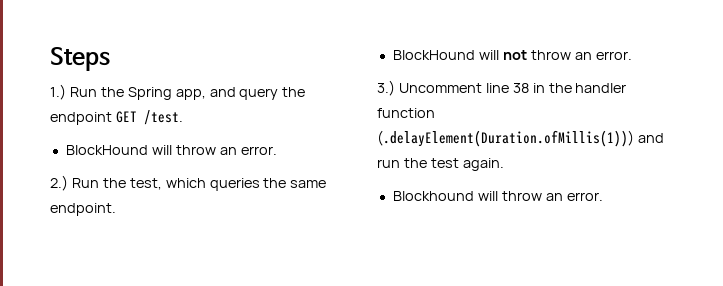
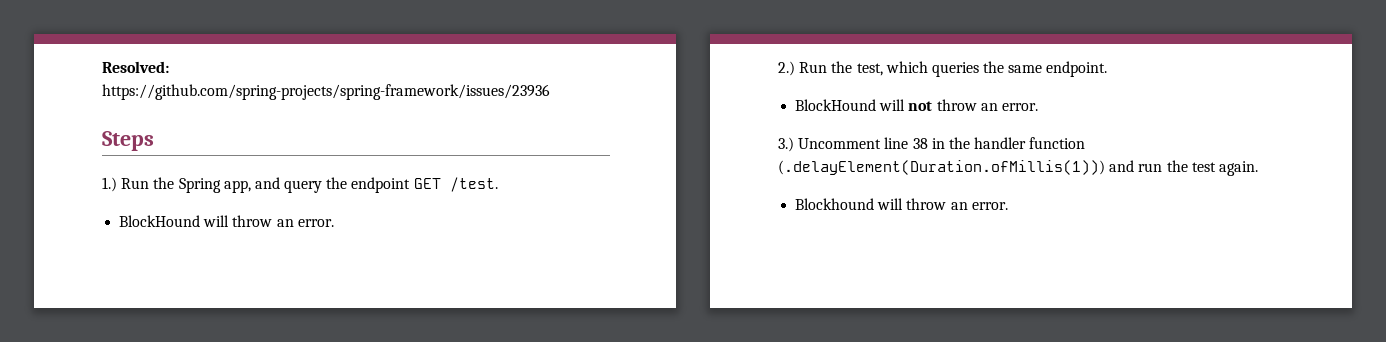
+ Resolved: https://github.com/spring-projects/spring-framework/issues/23936

